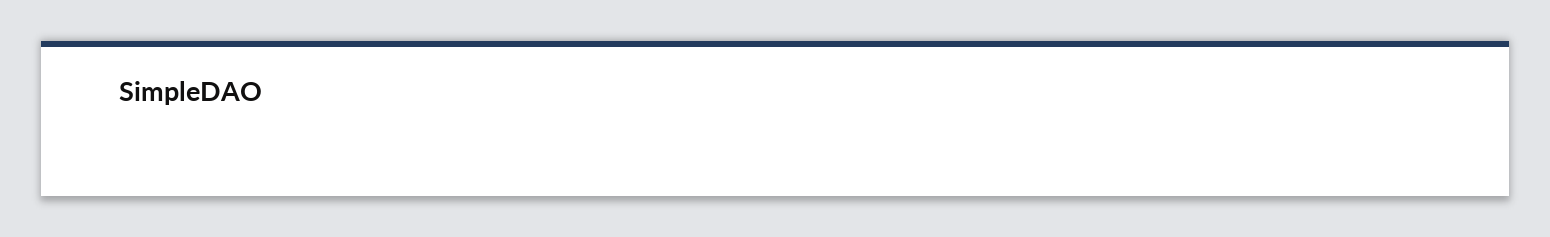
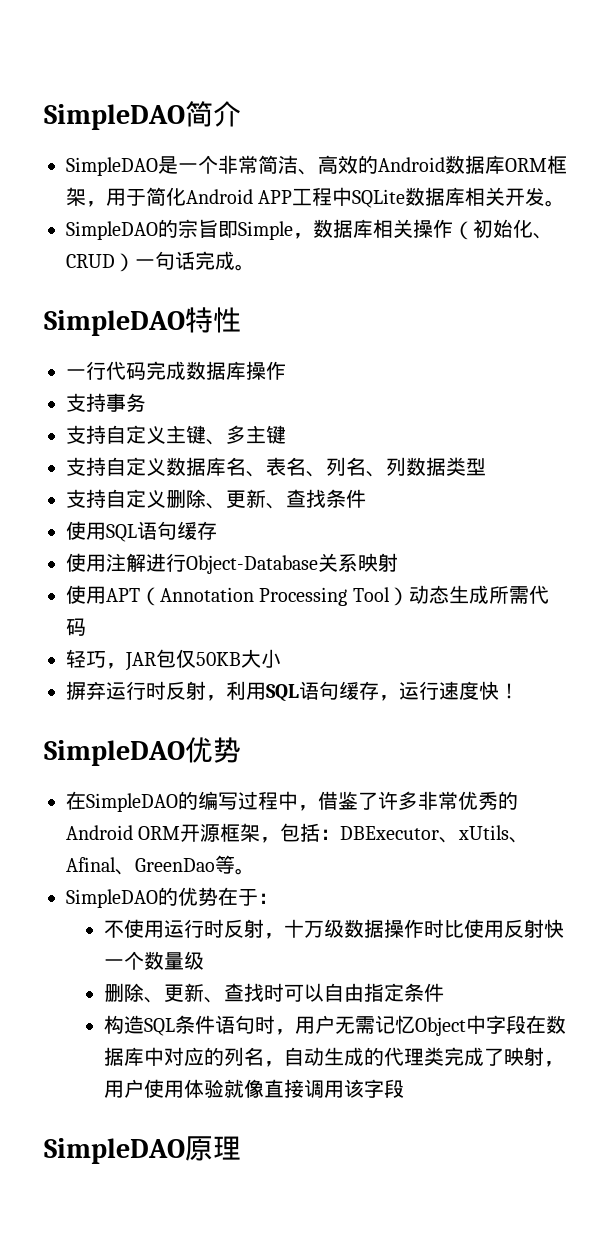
- SimpleDAO
+ SimpleDAO简介
+ SimpleDAO是一个非常简洁、高效的Android数据库ORM框架，用于简化Android APP工程中SQLite数据库相关开发。
+ SimpleDAO的宗旨即Simple，数据库相关操作（初始化、CRUD）一句话完成。
+ SimpleDAO特性
+ 一行代码完成数据库操作
+ 支持事务
+ 支持自定义主键、多主键
+ 支持自定义数据库名、表名、列名、列数据类型
+ 支持自定义删除、更新、查找条件
+ 使用SQL语句缓存
+ 使用注解进行Object-Database关系映射
+ 使用APT（Annotation Processing Tool）动态生成所需代码
+ 轻巧，JAR包仅50KB大小
+ 摒弃运行时反射，利用SQL语句缓存，运行速度快！
+ SimpleDAO优势
+ 在SimpleDAO的编写过程中，借鉴了许多非常优秀的Android ORM开源框架，包括：DBExecutor、xUtils、Afinal、GreenDao等。
+ SimpleDAO的优势在于：
+ 不使用运行时反射，十万级数据操作时比使用反射快一个数量级
+ 删除、更新、查找时可以自由指定条件
+ 构造SQL条件语句时，用户无需记忆Object中字段在数据库中对应的列名，自动生成的代理类完成了映射，用户使用体验就像直接调用该字段
+ SimpleDAO原理

